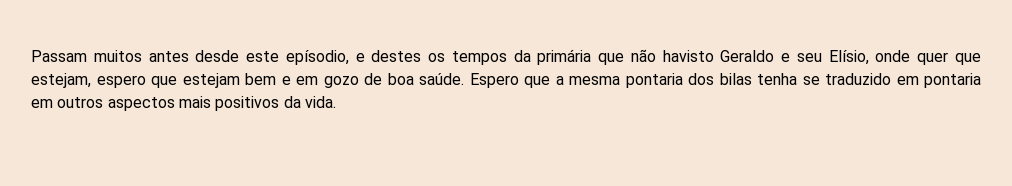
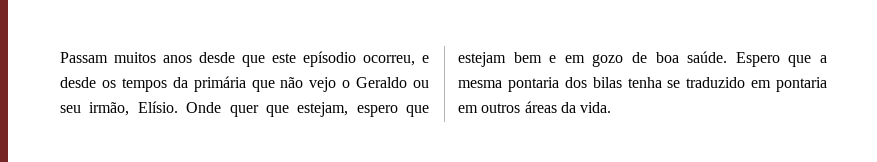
- Passam muitos antes desde este epísodio, e destes os tempos da primária que não havisto Geraldo e seu Elísio, onde quer que estejam, espero que estejam bem e em gozo de boa saúde.
+ Passam muitos anos desde que este epísodio ocorreu, e desde os tempos da primária que não vejo o Geraldo ou seu irmão, Elísio. Onde quer que estejam, espero que estejam bem e em gozo de boa saúde.
- Espero que a mesma pontaria dos bilas tenha se traduzido em pontaria em outros aspectos mais positivos da vida.
+ Espero que a mesma pontaria dos bilas tenha se traduzido em pontaria em outros áreas da vida.

